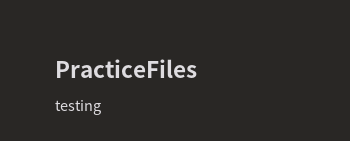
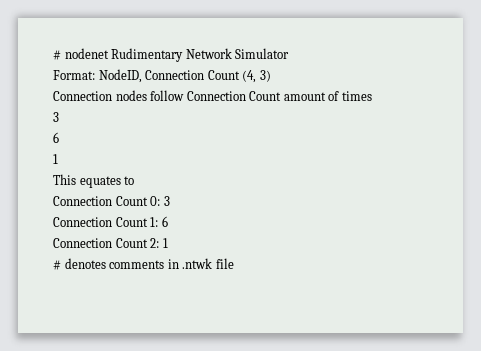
- PracticeFiles
- testing
+ # nodenet Rudimentary Network Simulator
+ Format: NodeID, Connection Count (4, 3)
+ Connection nodes follow Connection Count amount of times
+ 3
+ 6
+ 1
+ This equates to
+ Connection Count 0: 3
+ Connection Count 1: 6
+ Connection Count 2: 1
+ # denotes comments in .ntwk file

